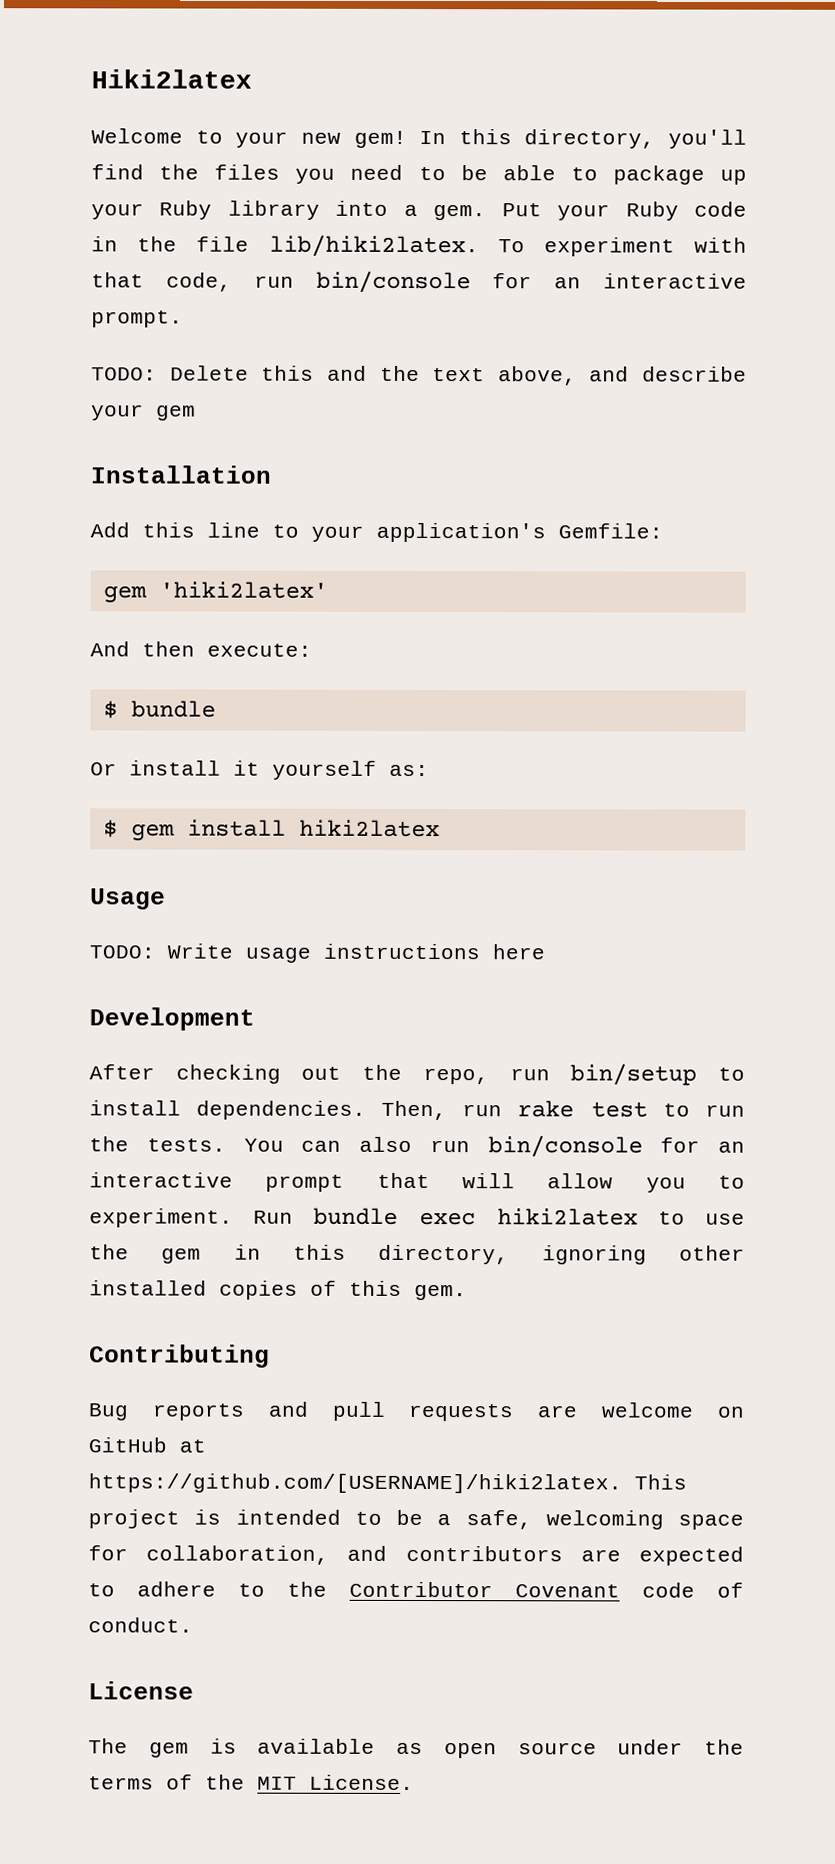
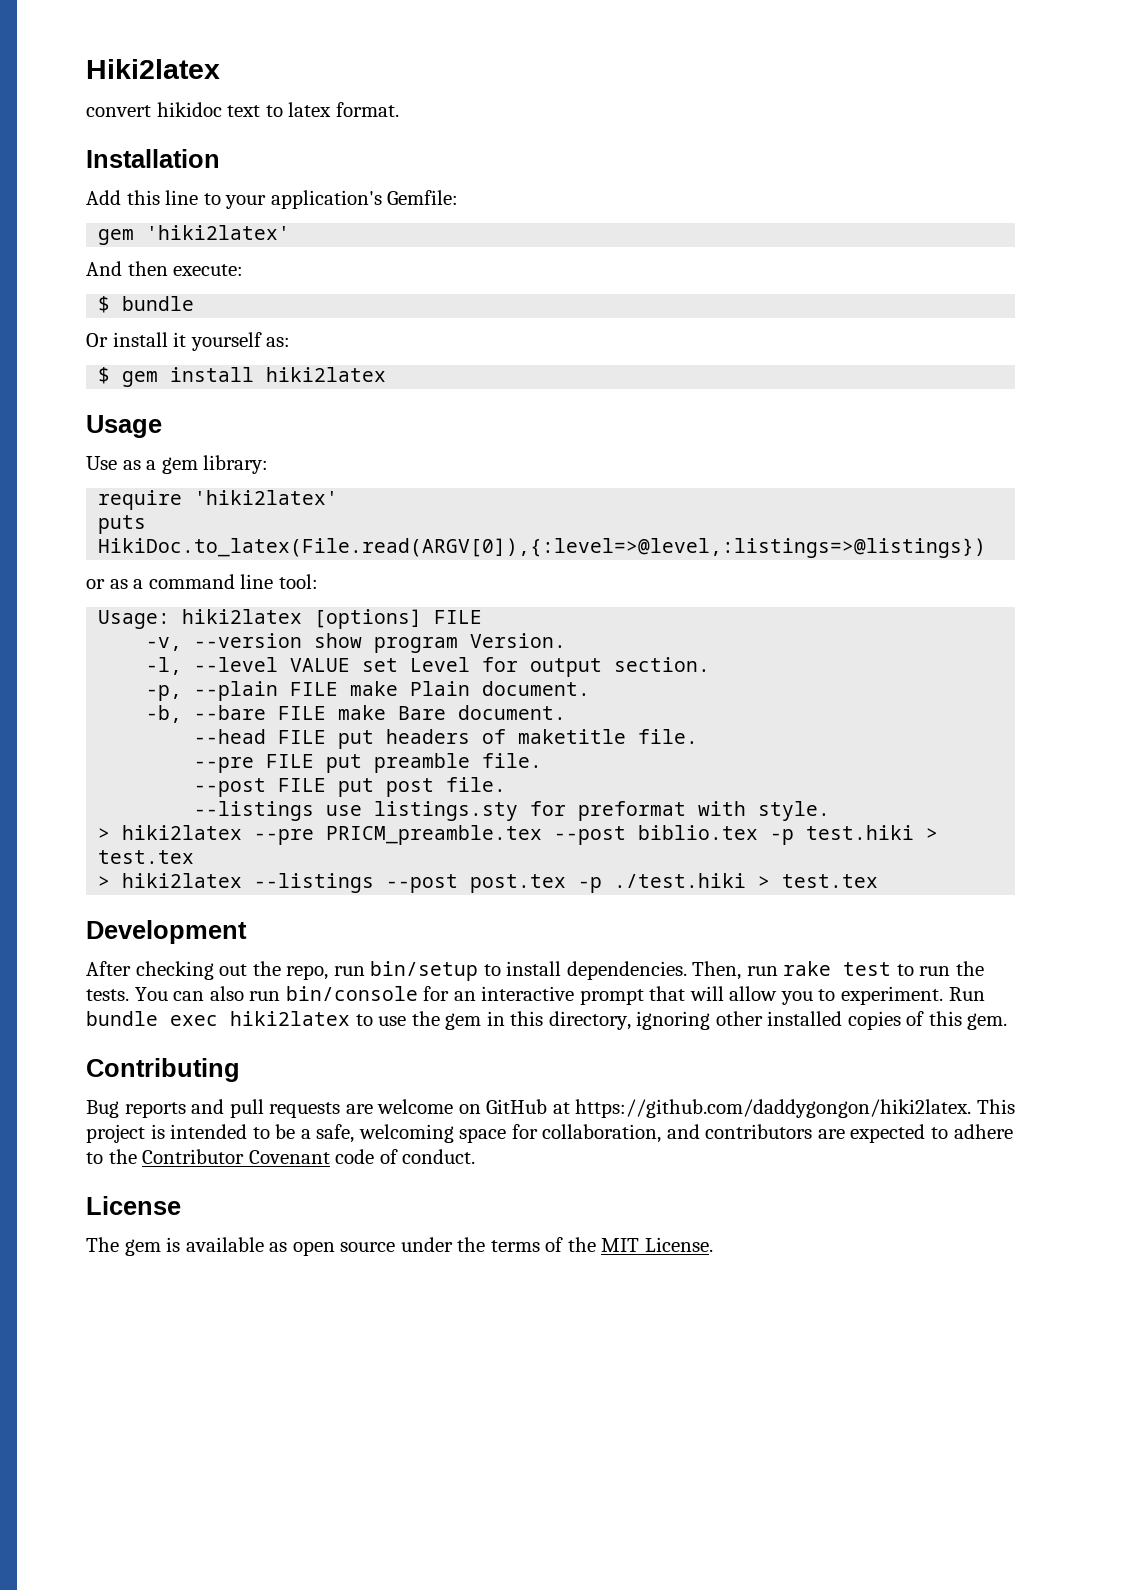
- Welcome to your new gem! In this directory, you'll find the files you need to be able to package up your Ruby library into a gem. Put your Ruby code in the file lib/hiki2latex. To experiment with that code, run bin/console for an interactive prompt.
- TODO: Delete this and the text above, and describe your gem
+ convert hikidoc text to latex format.
- TODO: Write usage instructions here
+ Use as a gem library:
+ require 'hiki2latex'
+ puts HikiDoc.to_latex(File.read(ARGV[0]),{:level=>@level,:listings=>@listings})
+ or as a command line tool:
+ Usage: hiki2latex [options] FILE
+ -v, --version show program Version.
+ -l, --level VALUE set Level for output section.
+ -p, --plain FILE make Plain document.
+ -b, --bare FILE make Bare document.
+ --head FILE put headers of maketitle file.
+ --pre FILE put preamble file.
+ --post FILE put post file.
+ --listings use listings.sty for preformat with style.
+ > hiki2latex --pre PRICM_preamble.tex --post biblio.tex -p test.hiki > test.tex
+ > hiki2latex --listings --post post.tex -p ./test.hiki > test.tex
- Bug reports and pull requests are welcome on GitHub at https://github.com/[USERNAME]/hiki2latex. This project is intended to be a safe, welcoming space for collaboration, and contributors are expected to adhere to the Contributor Covenant code of conduct.
+ Bug reports and pull requests are welcome on GitHub at https://github.com/daddygongon/hiki2latex. This project is intended to be a safe, welcoming space for collaboration, and contributors are expected to adhere to the Contributor Covenant code of conduct.

